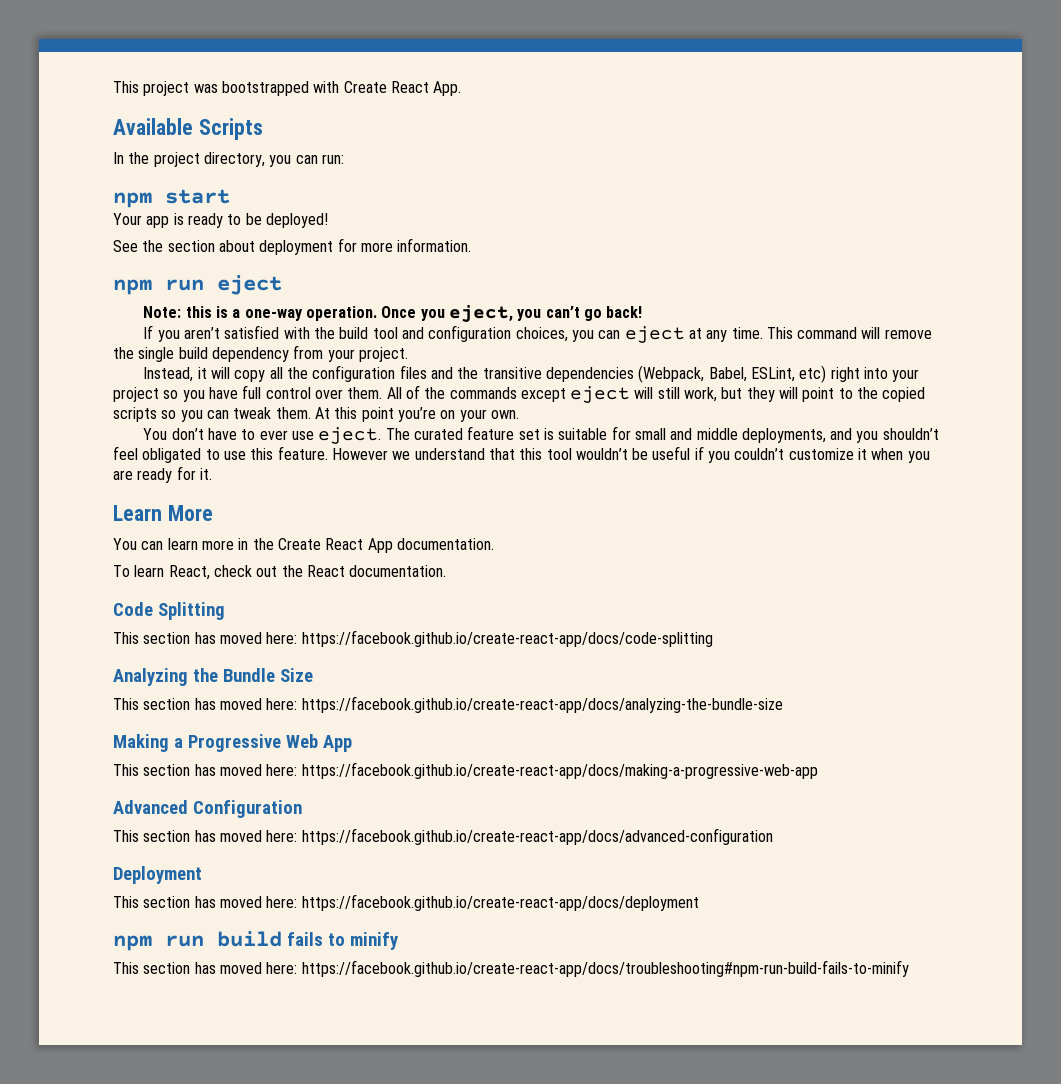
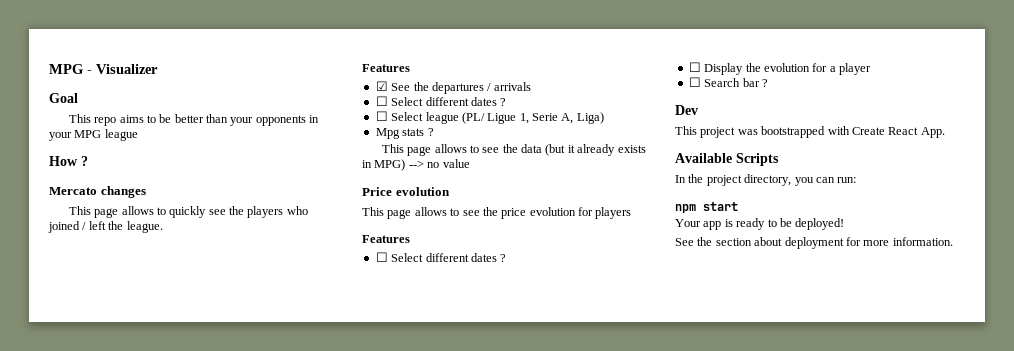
+ MPG - Visualizer
+ Goal
+ This repo aims to be better than your opponents in your MPG league
+ How ?
+ Mercato changes
+ This page allows to quickly see the players who joined / left the league.
+ Features
+ ☑ See the departures / arrivals
+ ☐ Select different dates ?
+ ☐ Select league (PL/ Ligue 1, Serie A, Liga)
+ Mpg stats ?
+ This page allows to see the data (but it already exists in MPG) --> no value
+ Price evolution
+ This page allows to see the price evolution for players
+ Features
+ ☐ Select different dates ?
+ ☐ Display the evolution for a player
+ ☐ Search bar ?
+ Dev
- npm run eject
- Note: this is a one-way operation. Once you eject, you can’t go back!
- If you aren’t satisfied with the build tool and configuration choices, you can eject at any time. This command will remove the single build dependency from your project.
- Instead, it will copy all the configuration files and the transitive dependencies (Webpack, Babel, ESLint, etc) right into your project so you have full control over them. All of the commands except eject will still work, but they will point to the copied scripts so you can tweak them. At this point you’re on your own.
- You don’t have to ever use eject. The curated feature set is suitable for small and middle deployments, and you shouldn’t feel obligated to use this feature. However we understand that this tool wouldn’t be useful if you couldn’t customize it when you are ready for it.
- Learn More
- You can learn more in the Create React App documentation.
- To learn React, check out the React documentation.
- Code Splitting
- This section has moved here: https://facebook.github.io/create-react-app/docs/code-splitting
- Analyzing the Bundle Size
- This section has moved here: https://facebook.github.io/create-react-app/docs/analyzing-the-bundle-size
- Making a Progressive Web App
- This section has moved here: https://facebook.github.io/create-react-app/docs/making-a-progressive-web-app
- Advanced Configuration
- This section has moved here: https://facebook.github.io/create-react-app/docs/advanced-configuration
- Deployment
- This section has moved here: https://facebook.github.io/create-react-app/docs/deployment
- npm run build fails to minify
- This section has moved here: https://facebook.github.io/create-react-app/docs/troubleshooting#npm-run-build-fails-to-minify

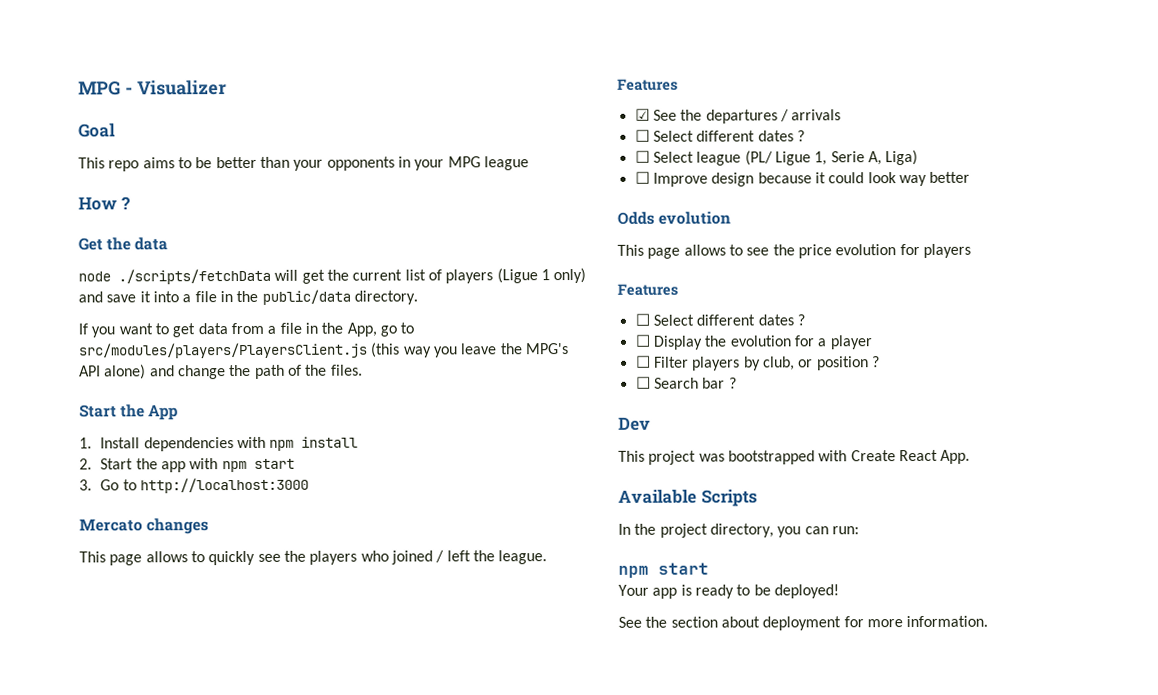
+ Get the data
+ node ./scripts/fetchData will get the current list of players (Ligue 1 only) and save it into a file in the public/data directory.
+ If you want to get data from a file in the App, go to src/modules/players/PlayersClient.js (this way you leave the MPG's API alone) and change the path of the files.
+ Start the App
+ 1. Install dependencies with npm install
+ 2. Start the app with npm start
+ 3. Go to http://localhost:3000
- Mpg stats ?
- This page allows to see the data (but it already exists in MPG) --> no value
- Price evolution
+ ☐ Improve design because it could look way better
+ Odds evolution
+ ☐ Filter players by club, or position ?

